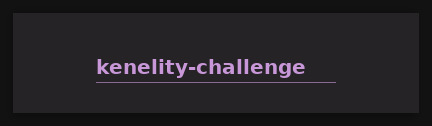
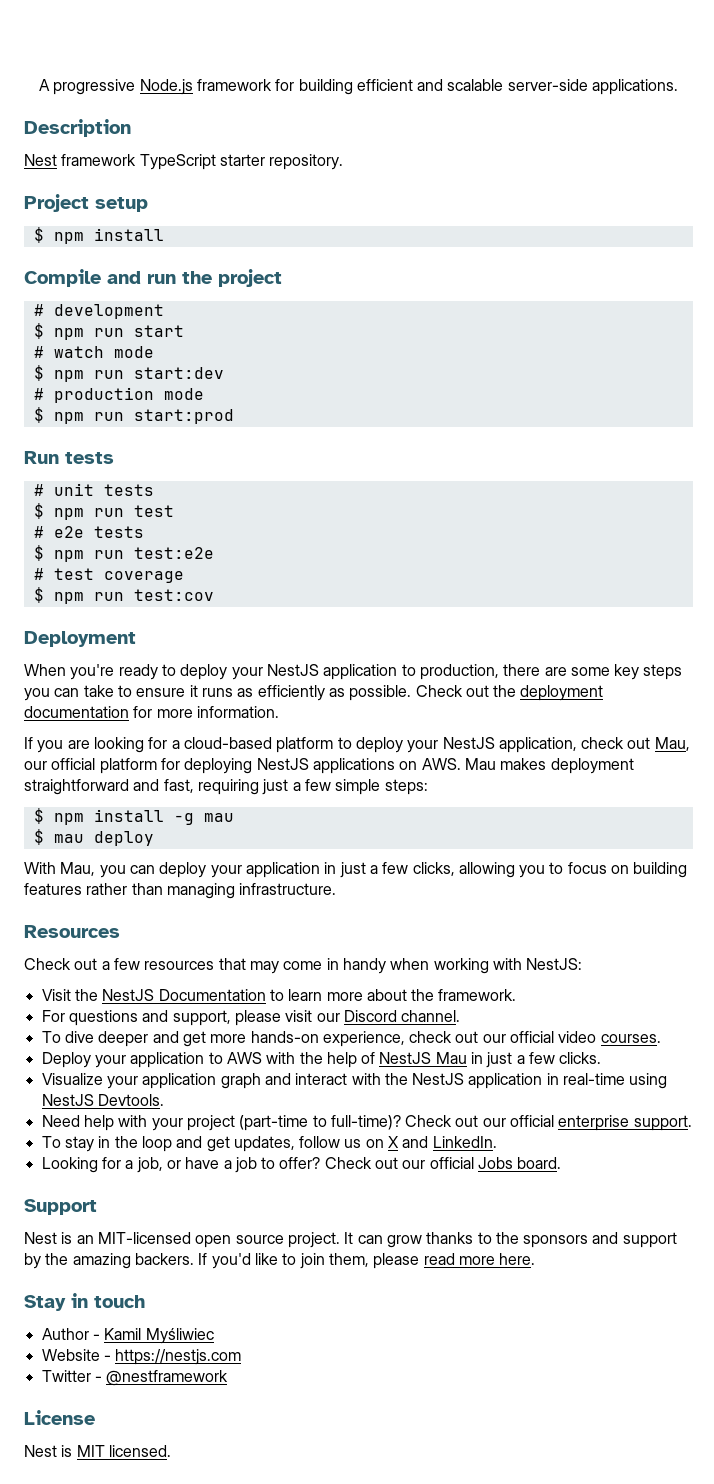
- kenelity-challenge
+ A progressive Node.js framework for building efficient and scalable server-side applications.
+ Description
+ Nest framework TypeScript starter repository.
+ Project setup
+ $ npm install
+ Compile and run the project
+ # development
+ $ npm run start
+ # watch mode
+ $ npm run start:dev
+ # production mode
+ $ npm run start:prod
+ Run tests
+ # unit tests
+ $ npm run test
+ # e2e tests
+ $ npm run test:e2e
+ # test coverage
+ $ npm run test:cov
+ Deployment
+ When you're ready to deploy your NestJS application to production, there are some key steps you can take to ensure it runs as efficiently as possible. Check out the deployment documentation for more information.
+ If you are looking for a cloud-based platform to deploy your NestJS application, check out Mau, our official platform for deploying NestJS applications on AWS. Mau makes deployment straightforward and fast, requiring just a few simple steps:
+ $ npm install -g mau
+ $ mau deploy
+ With Mau, you can deploy your application in just a few clicks, allowing you to focus on building features rather than managing infrastructure.
+ Resources
+ Check out a few resources that may come in handy when working with NestJS:
+ Visit the NestJS Documentation to learn more about the framework.
+ For questions and support, please visit our Discord channel.
+ To dive deeper and get more hands-on experience, check out our official video courses.
+ Deploy your application to AWS with the help of NestJS Mau in just a few clicks.
+ Visualize your application graph and interact with the NestJS application in real-time using NestJS Devtools.
+ Need help with your project (part-time to full-time)? Check out our official enterprise support.
+ To stay in the loop and get updates, follow us on X and LinkedIn.
+ Looking for a job, or have a job to offer? Check out our official Jobs board.
+ Support
+ Nest is an MIT-licensed open source project. It can grow thanks to the sponsors and support by the amazing backers. If you'd like to join them, please read more here.
+ Stay in touch
+ Author - Kamil Myśliwiec
+ Website - https://nestjs.com
+ Twitter - @nestframework
+ License
+ Nest is MIT licensed.

